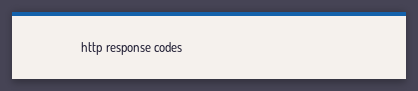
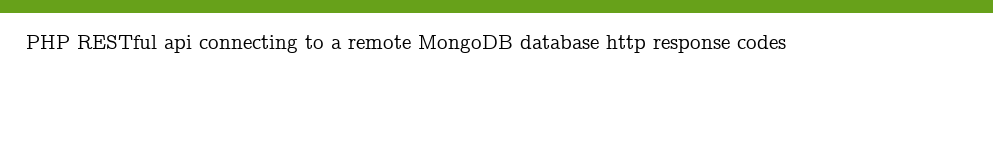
- http response codes
+ PHP RESTful api connecting to a remote MongoDB database http response codes

